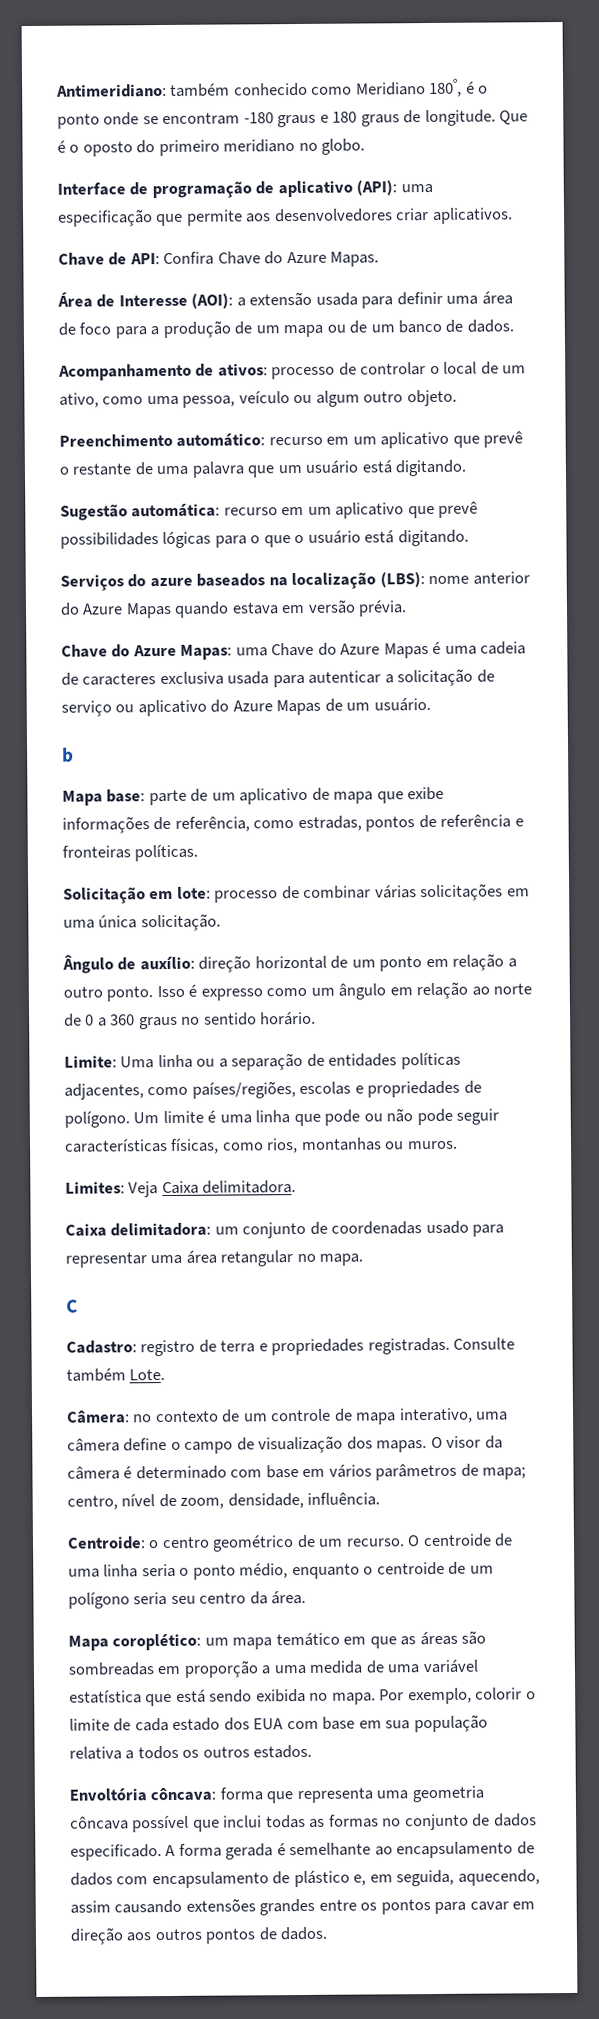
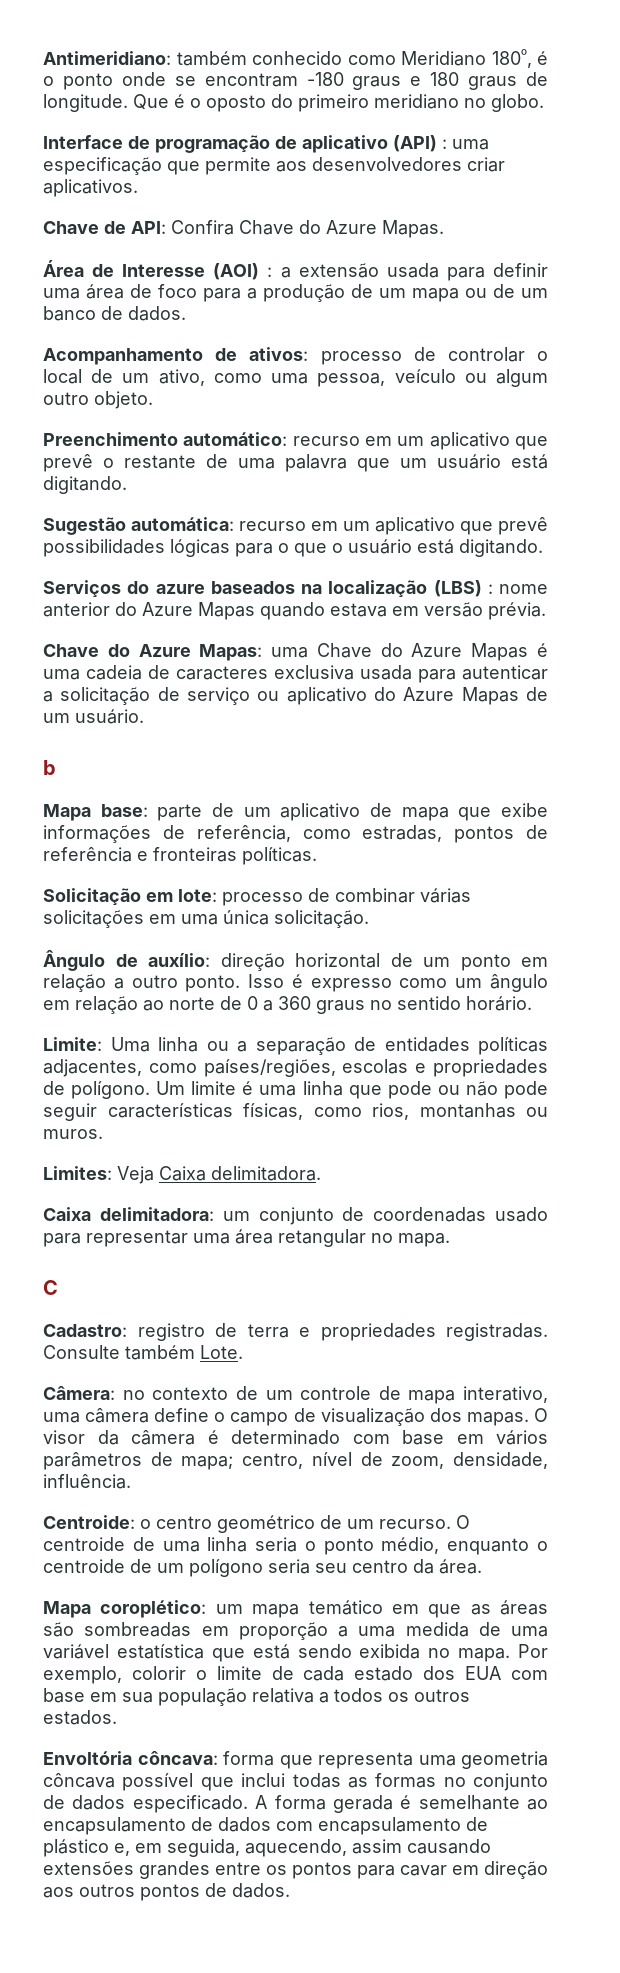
- Interface de programação de aplicativo (API): uma especificação que permite aos desenvolvedores criar aplicativos.
+ Interface de programação de aplicativo (API) : uma especificação que permite aos desenvolvedores criar aplicativos.
- Área de Interesse (AOI): a extensão usada para definir uma área de foco para a produção de um mapa ou de um banco de dados.
+ Área de Interesse (AOI) : a extensão usada para definir uma área de foco para a produção de um mapa ou de um banco de dados.
- Serviços do azure baseados na localização (LBS): nome anterior do Azure Mapas quando estava em versão prévia.
+ Serviços do azure baseados na localização (LBS) : nome anterior do Azure Mapas quando estava em versão prévia.

